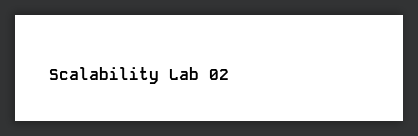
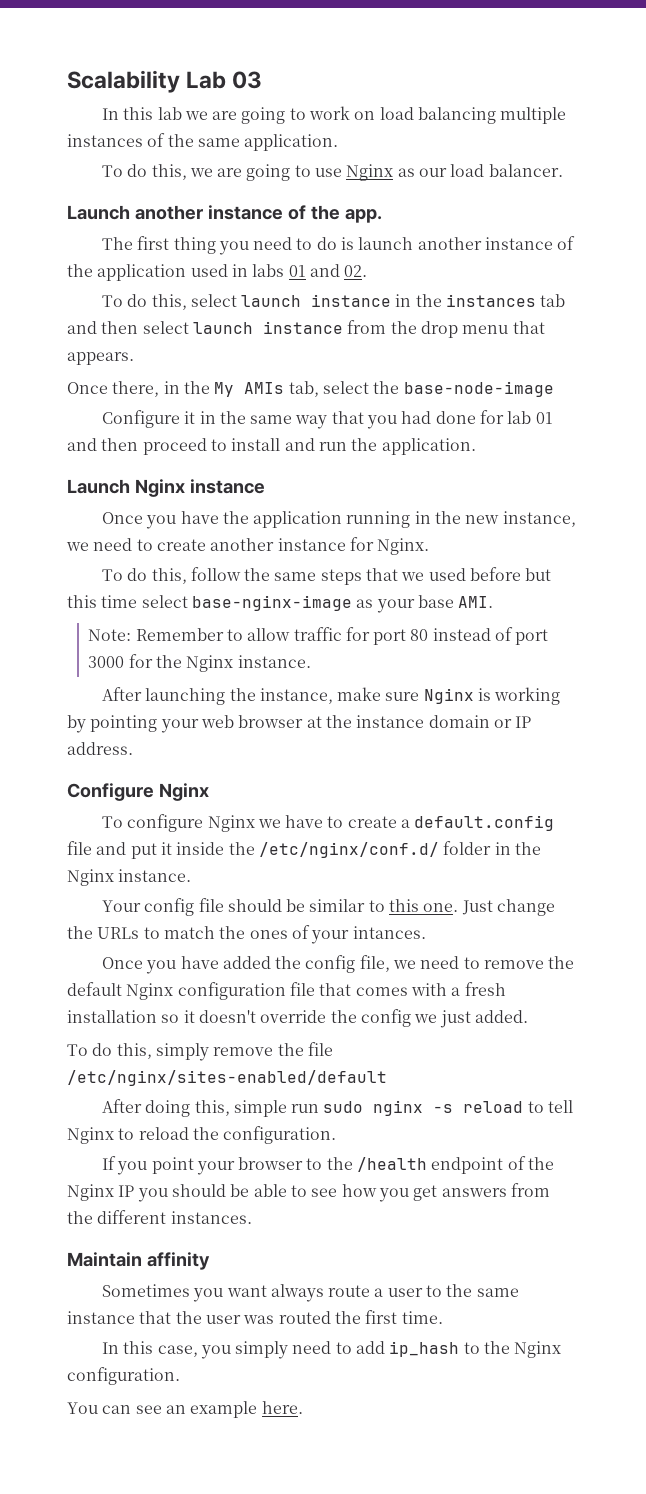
- Scalability Lab 02
+ Scalability Lab 03
+ In this lab we are going to work on load balancing multiple instances of the same application.
+ To do this, we are going to use Nginx as our load balancer.
+ Launch another instance of the app.
+ The first thing you need to do is launch another instance of the application used in labs 01 and 02.
+ To do this, select launch instance in the instances tab and then select launch instance from the drop menu that appears.
+ Once there, in the My AMIs tab, select the base-node-image
+ Configure it in the same way that you had done for lab 01 and then proceed to install and run the application.
+ Launch Nginx instance
+ Once you have the application running in the new instance, we need to create another instance for Nginx.
+ To do this, follow the same steps that we used before but this time select base-nginx-image as your base AMI.
+ Note: Remember to allow traffic for port 80 instead of port 3000 for the Nginx instance.
+ After launching the instance, make sure Nginx is working by pointing your web browser at the instance domain or IP address.
+ Configure Nginx
+ To configure Nginx we have to create a default.config file and put it inside the /etc/nginx/conf.d/ folder in the Nginx instance.
+ Your config file should be similar to this one. Just change the URLs to match the ones of your intances.
+ Once you have added the config file, we need to remove the default Nginx configuration file that comes with a fresh installation so it doesn't override the config we just added.
+ To do this, simply remove the file /etc/nginx/sites-enabled/default
+ After doing this, simple run sudo nginx -s reload to tell Nginx to reload the configuration.
+ If you point your browser to the /health endpoint of the Nginx IP you should be able to see how you get answers from the different instances.
+ Maintain affinity
+ Sometimes you want always route a user to the same instance that the user was routed the first time.
+ In this case, you simply need to add ip_hash to the Nginx configuration.
+ You can see an example here.

